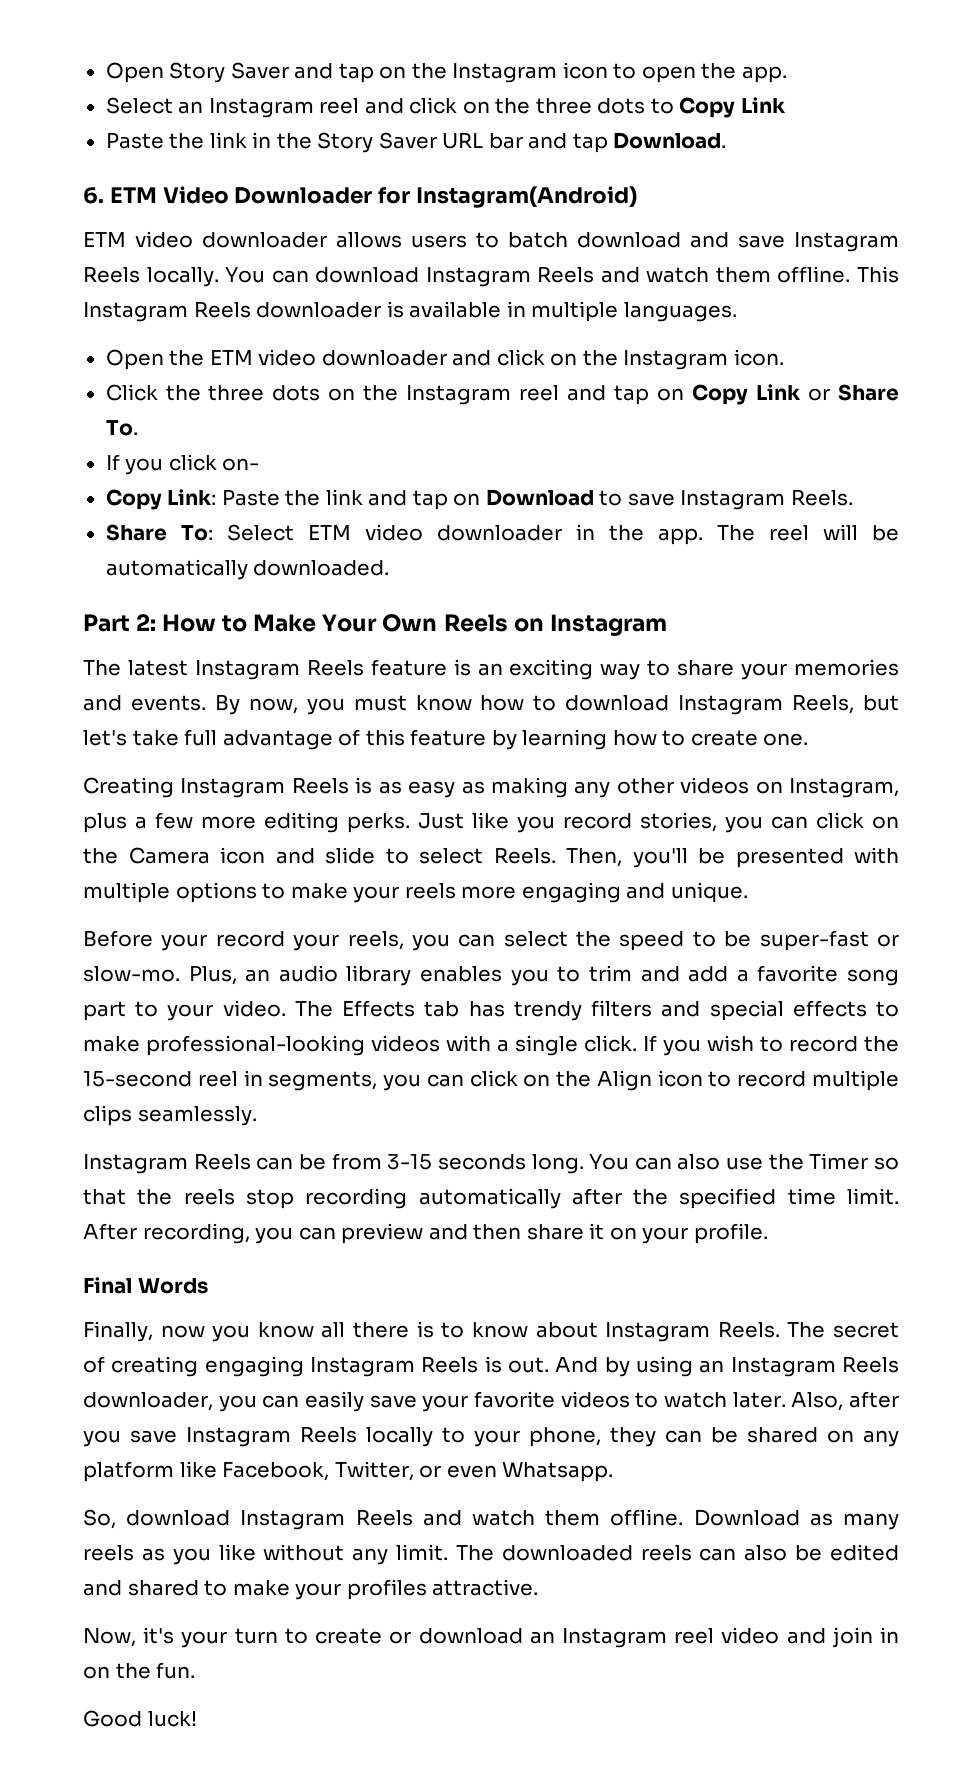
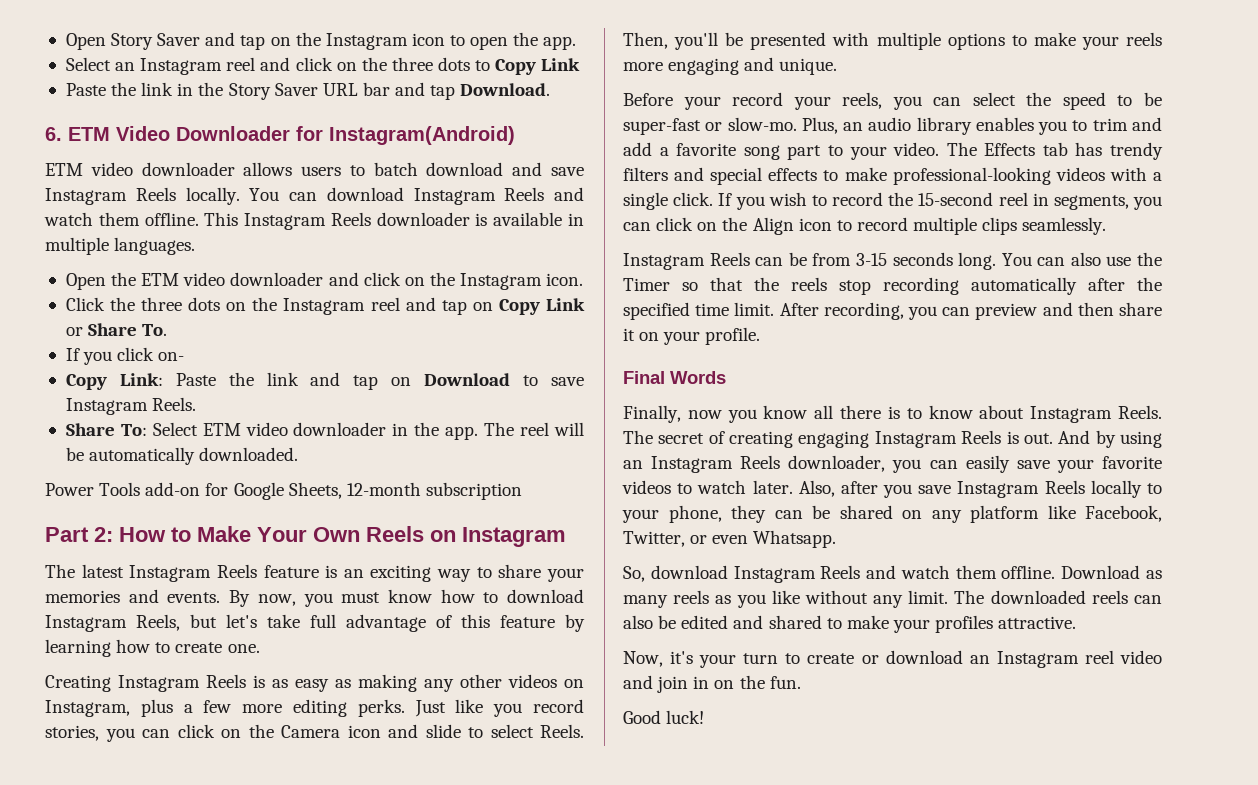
+ Power Tools add-on for Google Sheets, 12-month subscription

